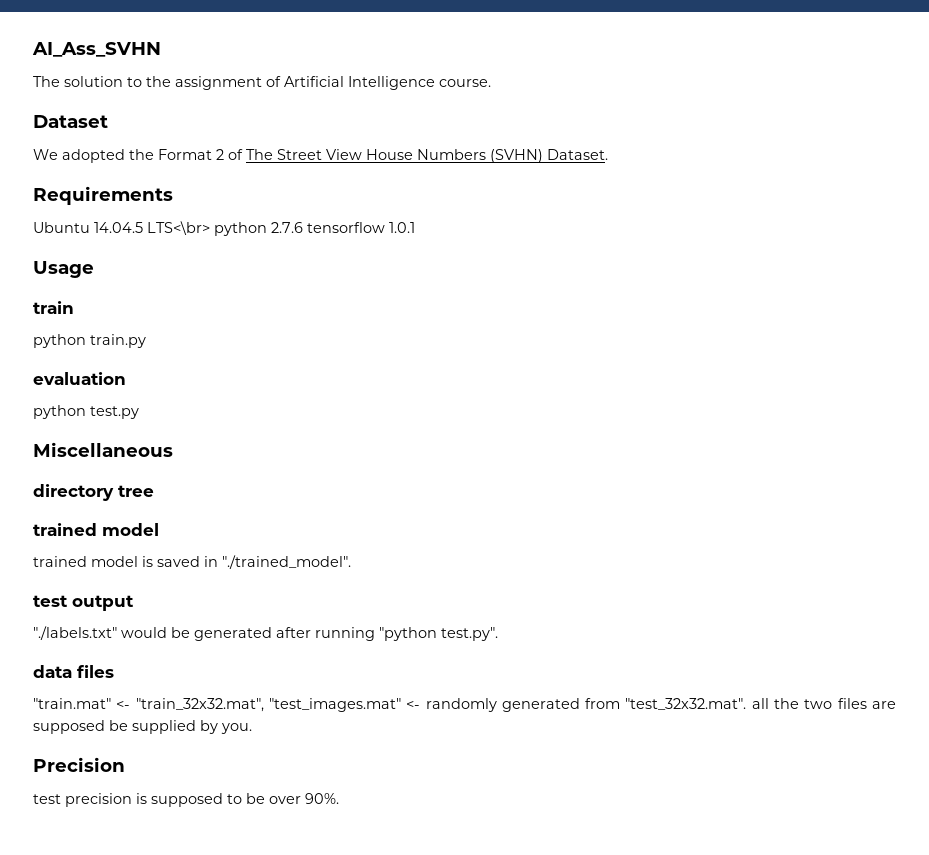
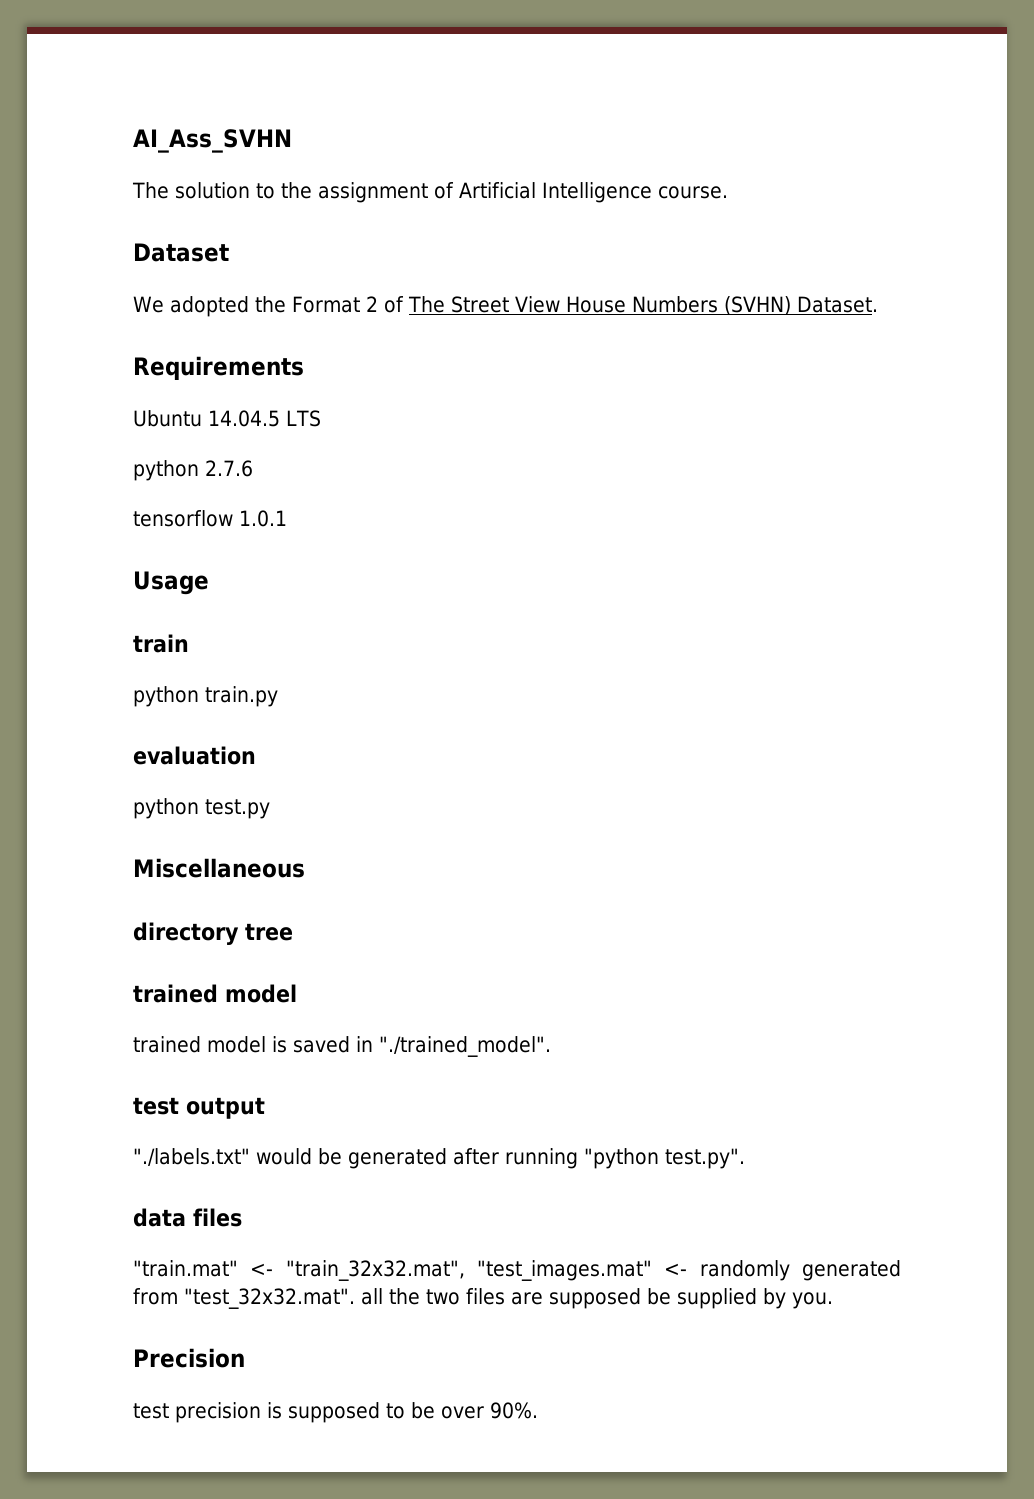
- Ubuntu 14.04.5 LTS<\br> python 2.7.6 tensorflow 1.0.1
+ Ubuntu 14.04.5 LTS
+ python 2.7.6
+ tensorflow 1.0.1

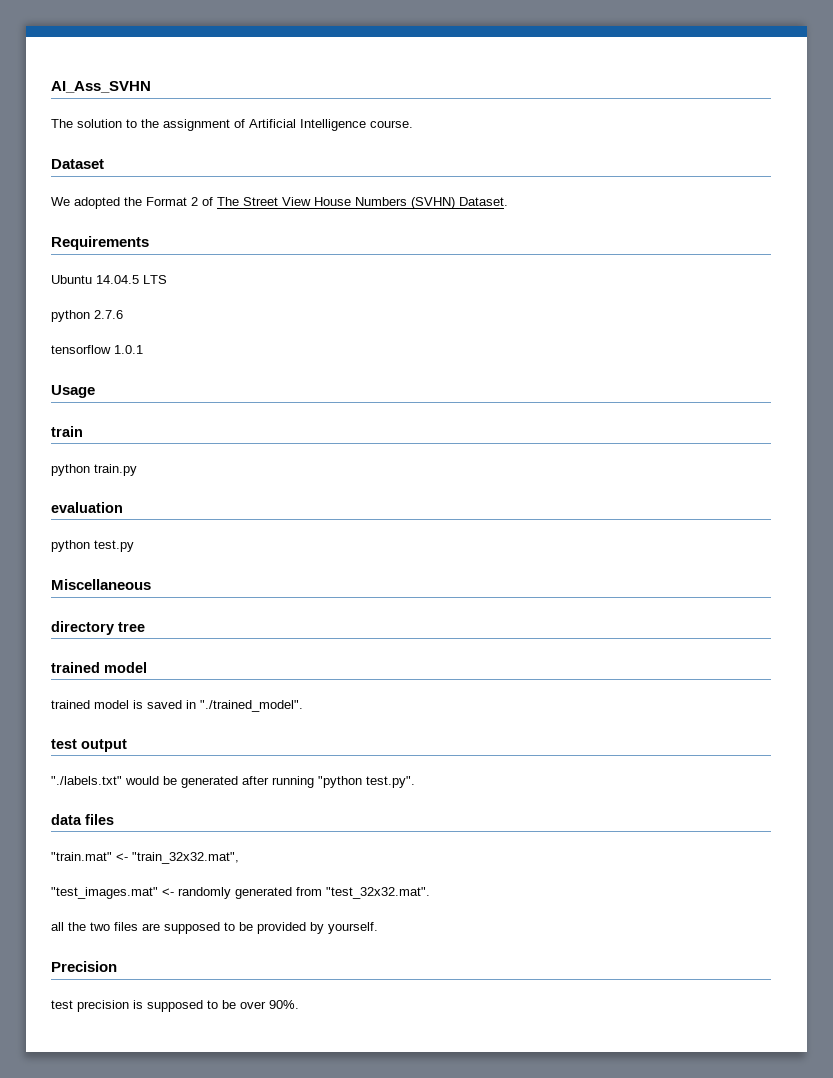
- "train.mat" <- "train_32x32.mat", "test_images.mat" <- randomly generated from "test_32x32.mat". all the two files are supposed be supplied by you.
+ "train.mat" <- "train_32x32.mat",
+ "test_images.mat" <- randomly generated from "test_32x32.mat".
+ all the two files are supposed to be provided by yourself.

